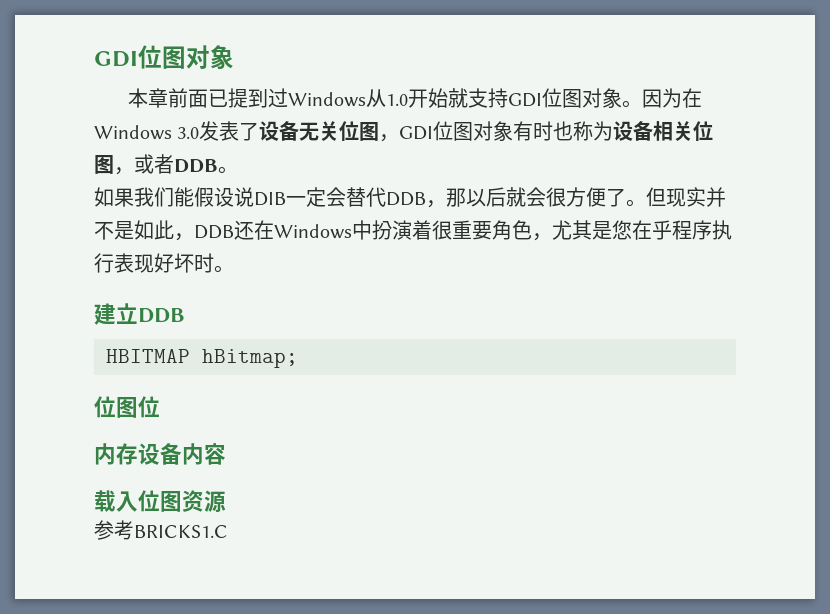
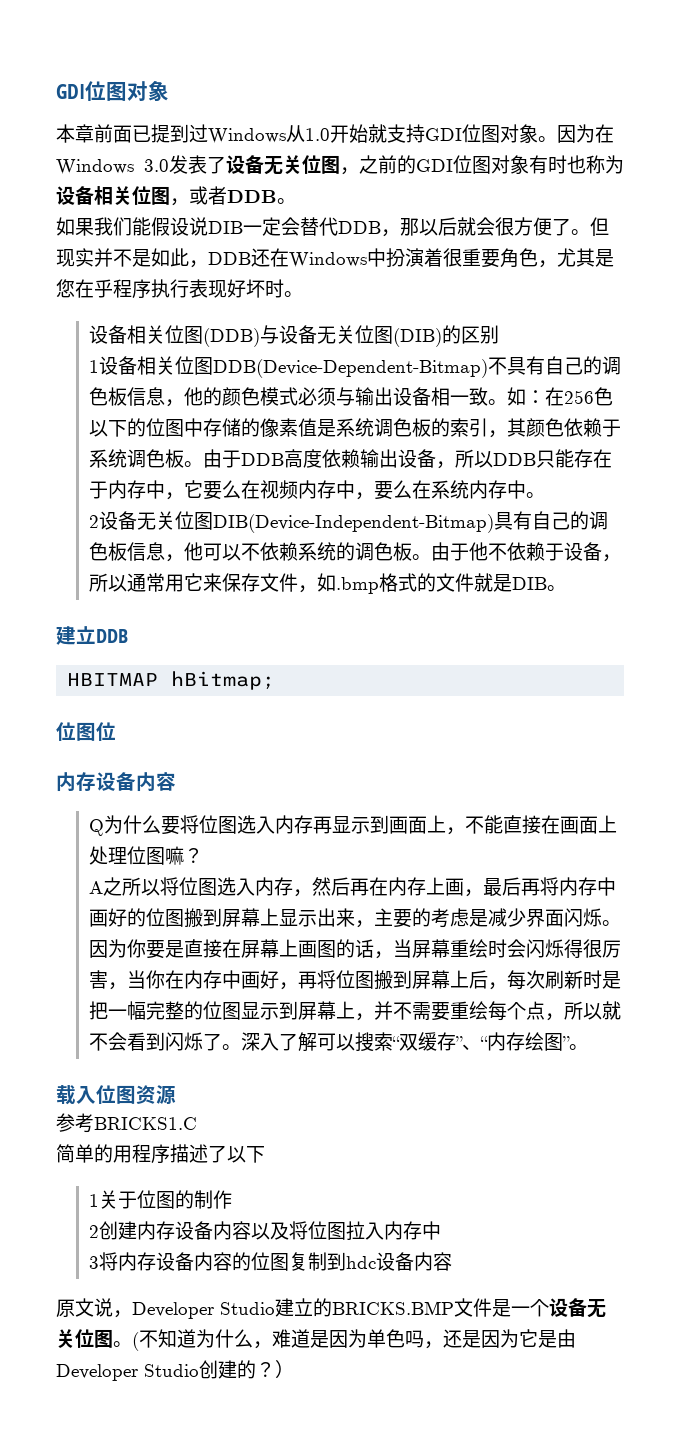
- 因为在Windows 3.0发表了设备无关位图，GDI位图对象有时也称为设备相关位图，或者DDB。
+ 因为在Windows 3.0发表了设备无关位图，之前的GDI位图对象有时也称为设备相关位图，或者DDB。
+ 设备相关位图(DDB)与设备无关位图(DIB)的区别
+ 1设备相关位图DDB(Device-Dependent-Bitmap)不具有自己的调色板信息，他的颜色模式必须与输出设备相一致。如：在256色以下的位图中存储的像素值是系统调色板的索引，其颜色依赖于系统调色板。由于DDB高度依赖输出设备，所以DDB只能存在于内存中，它要么在视频内存中，要么在系统内存中。
+ 2设备无关位图DIB(Device-Independent-Bitmap)具有自己的调色板信息，他可以不依赖系统的调色板。由于他不依赖于设备，所以通常用它来保存文件，如.bmp格式的文件就是DIB。
+ Q为什么要将位图选入内存再显示到画面上，不能直接在画面上处理位图嘛？
+ A之所以将位图选入内存，然后再在内存上画，最后再将内存中画好的位图搬到屏幕上显示出来，主要的考虑是减少界面闪烁。因为你要是直接在屏幕上画图的话，当屏幕重绘时会闪烁得很厉害，当你在内存中画好，再将位图搬到屏幕上后，每次刷新时是把一幅完整的位图显示到屏幕上，并不需要重绘每个点，所以就不会看到闪烁了。深入了解可以搜索“双缓存”、“内存绘图”。
+ 简单的用程序描述了以下
+ 1关于位图的制作
+ 2创建内存设备内容以及将位图拉入内存中
+ 3将内存设备内容的位图复制到hdc设备内容
+ 原文说，Developer Studio建立的BRICKS.BMP文件是一个设备无关位图。(不知道为什么，难道是因为单色吗，还是因为它是由Developer Studio创建的？）

